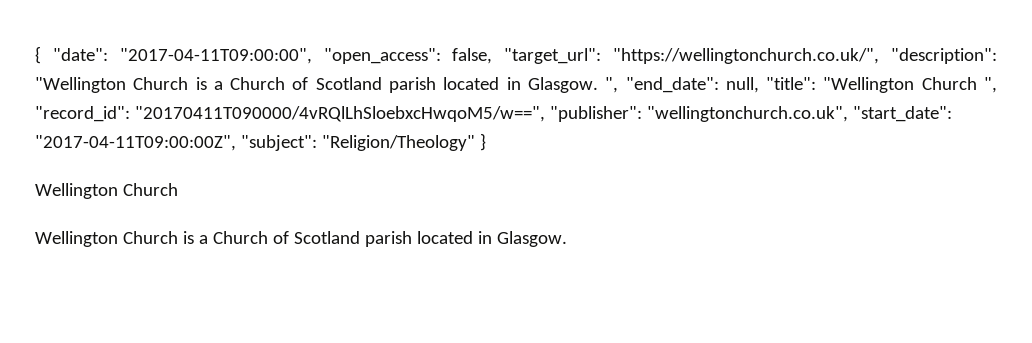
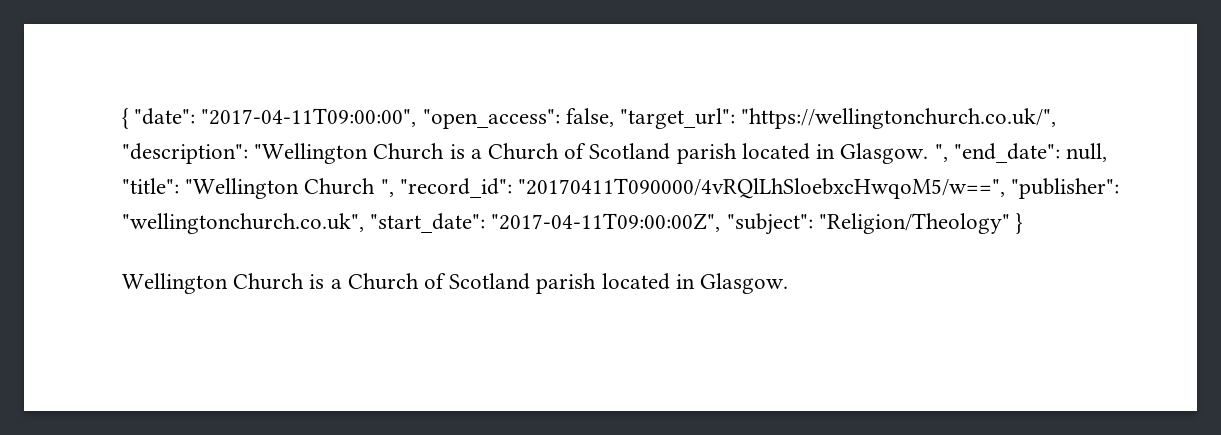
  ", "end_date": null, "title": "Wellington Church ", "record_id": "20170411T090000/4vRQlLhSloebxcHwqoM5/w==", "publisher": "wellingtonchurch.co.uk", "start_date": "2017-04-11T09:00:00Z", "subject": "Religion/Theology" }
- Wellington Church

